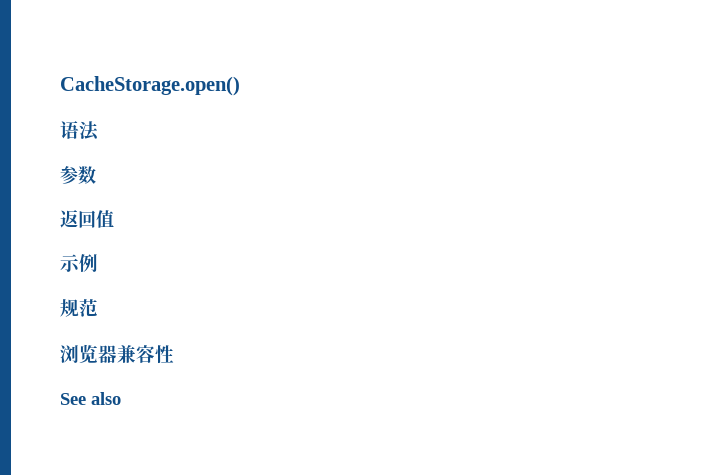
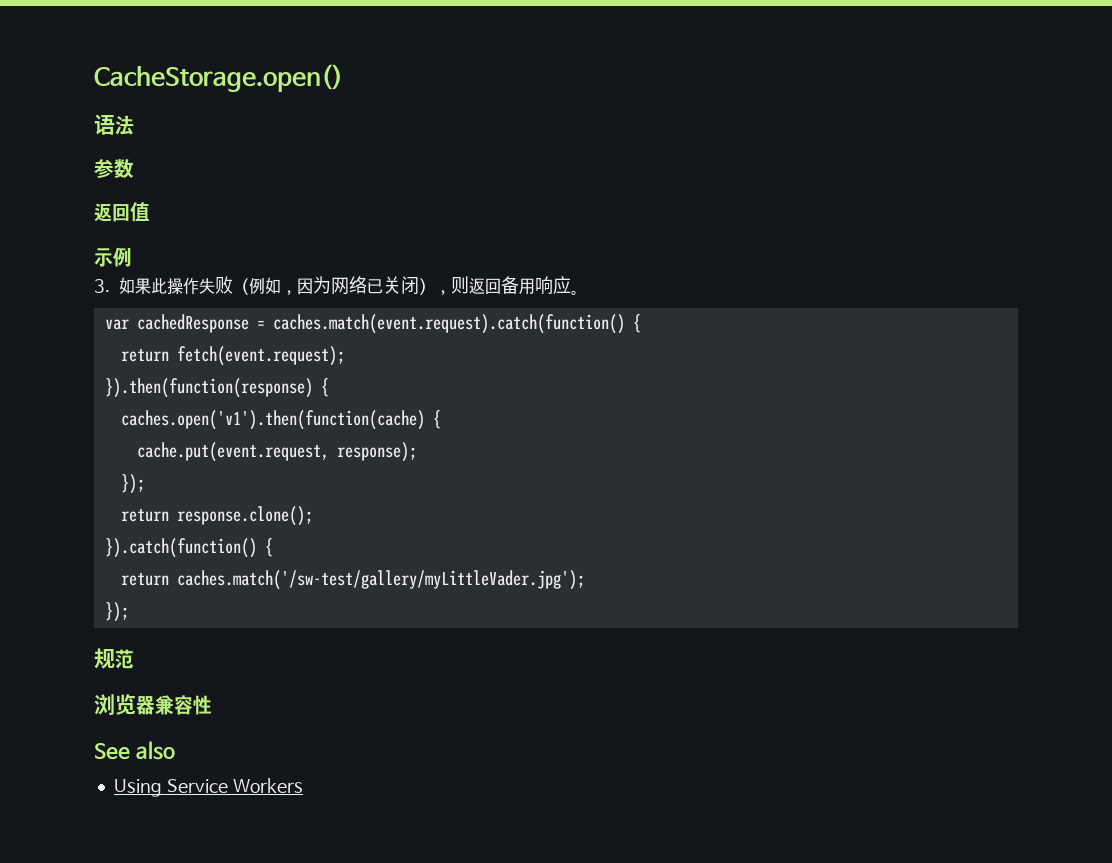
+ 3.如果此操作失败（例如，因为网络已关闭），则返回备用响应。
+ var cachedResponse = caches.match(event.request).catch(function() {
+ return fetch(event.request);
+ }).then(function(response) {
+ caches.open('v1').then(function(cache) {
+ cache.put(event.request, response);
+ });
+ return response.clone();
+ }).catch(function() {
+ return caches.match('/sw-test/gallery/myLittleVader.jpg');
+ });
+ Using Service Workers

